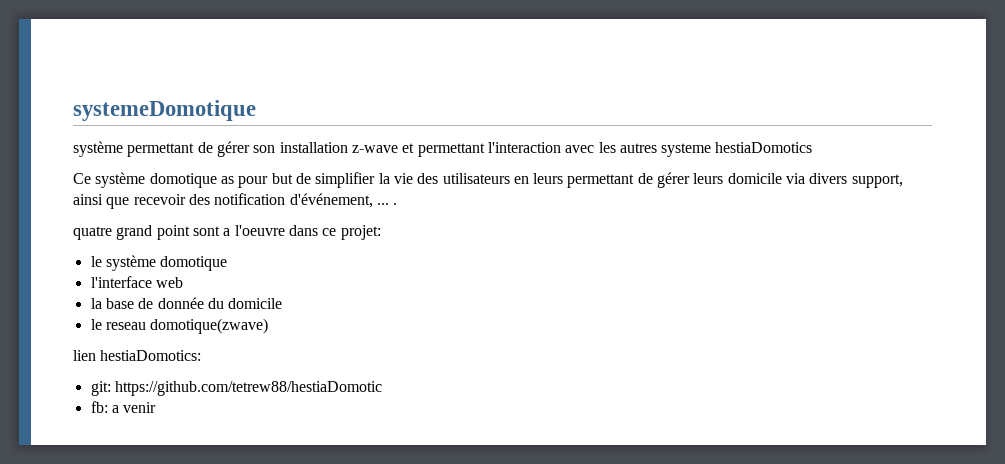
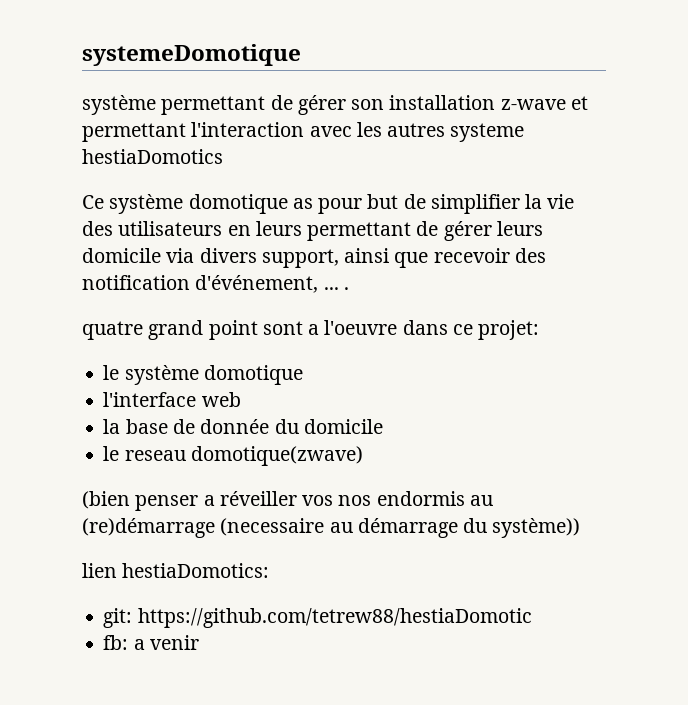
+ (bien penser a réveiller vos nos endormis au (re)démarrage (necessaire au démarrage du système))

